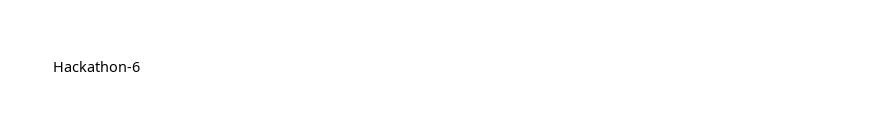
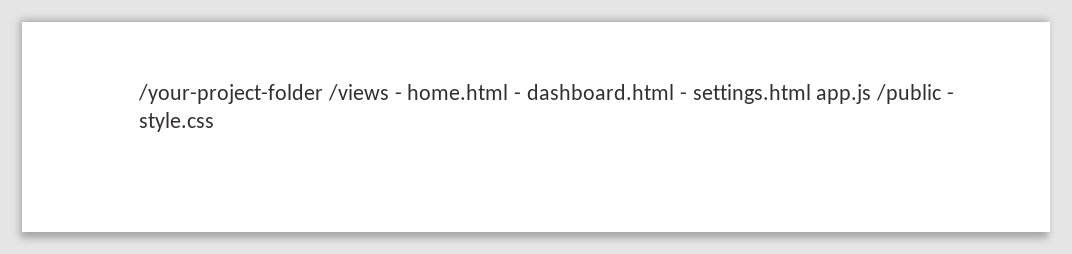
- Hackathon-6
+ /your-project-folder /views - home.html - dashboard.html - settings.html app.js /public - style.css

